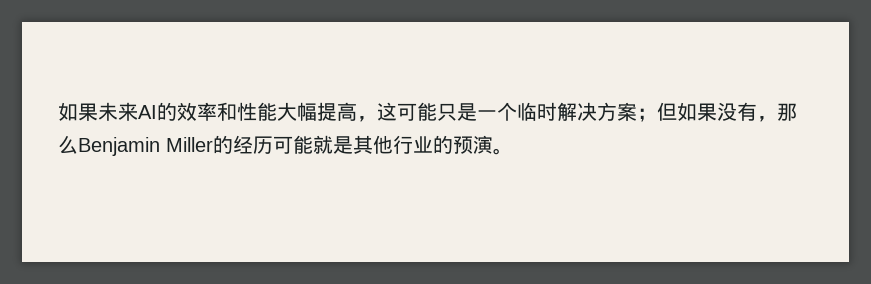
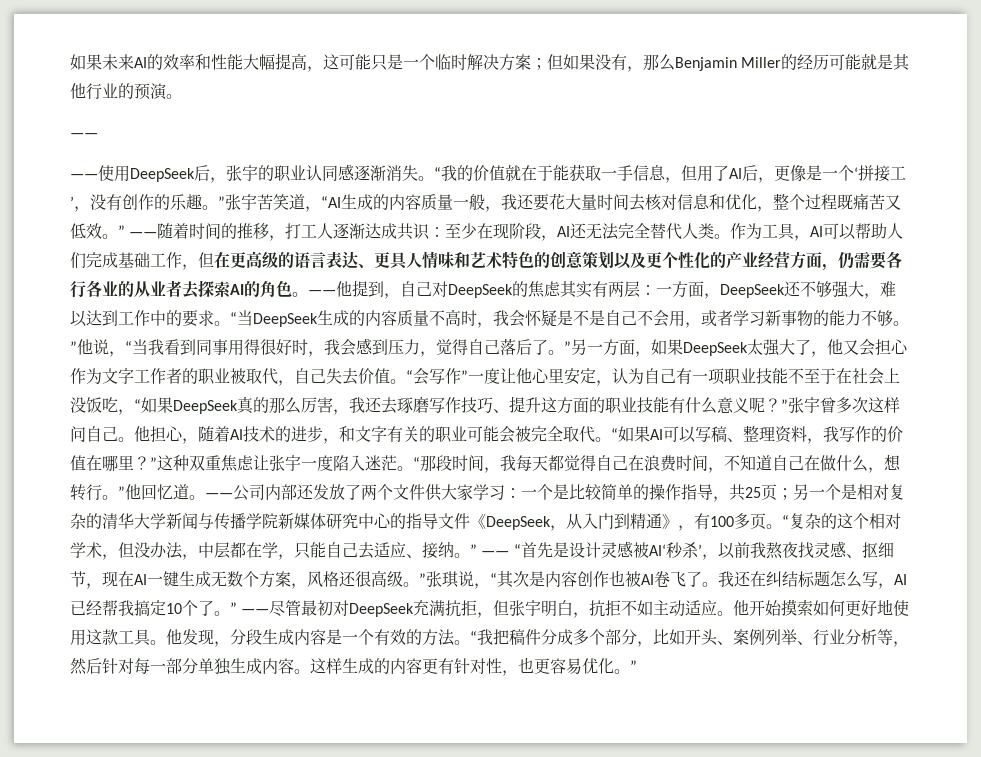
  如果未来AI的效率和性能大幅提高，这可能只是一个临时解决方案；但如果没有，那么Benjamin Miller的经历可能就是其他行业的预演。
+ ——
+ ——使用DeepSeek后，张宇的职业认同感逐渐消失。“我的价值就在于能获取一手信息，但用了AI后，更像是一个‘拼接工’，没有创作的乐趣。”张宇苦笑道，“AI生成的内容质量一般，我还要花大量时间去核对信息和优化，整个过程既痛苦又低效。” ——随着时间的推移，打工人逐渐达成共识：至少在现阶段，AI还无法完全替代人类。作为工具，AI可以帮助人们完成基础工作，但在更高级的语言表达、更具人情味和艺术特色的创意策划以及更个性化的产业经营方面，仍需要各行各业的从业者去探索AI的角色。——他提到，自己对DeepSeek的焦虑其实有两层：一方面，DeepSeek还不够强大，难以达到工作中的要求。“当DeepSeek生成的内容质量不高时，我会怀疑是不是自己不会用，或者学习新事物的能力不够。”他说，“当我看到同事用得很好时，我会感到压力，觉得自己落后了。”另一方面，如果DeepSeek太强大了，他又会担心作为文字工作者的职业被取代，自己失去价值。“会写作”一度让他心里安定，认为自己有一项职业技能不至于在社会上没饭吃，“如果DeepSeek真的那么厉害，我还去琢磨写作技巧、提升这方面的职业技能有什么意义呢？”张宇曾多次这样问自己。他担心，随着AI技术的进步，和文字有关的职业可能会被完全取代。“如果AI可以写稿、整理资料，我写作的价值在哪里？”这种双重焦虑让张宇一度陷入迷茫。“那段时间，我每天都觉得自己在浪费时间，不知道自己在做什么，想转行。”他回忆道。——公司内部还发放了两个文件供大家学习：一个是比较简单的操作指导，共25页；另一个是相对复杂的清华大学新闻与传播学院新媒体研究中心的指导文件《DeepSeek，从入门到精通》，有100多页。“复杂的这个相对学术，但没办法，中层都在学，只能自己去适应、接纳。” —— “首先是设计灵感被AI‘秒杀’，以前我熬夜找灵感、抠细节，现在AI一键生成无数个方案，风格还很高级。”张琪说，“其次是内容创作也被AI卷飞了。我还在纠结标题怎么写，AI已经帮我搞定10个了。” ——尽管最初对DeepSeek充满抗拒，但张宇明白，抗拒不如主动适应。他开始摸索如何更好地使用这款工具。他发现，分段生成内容是一个有效的方法。“我把稿件分成多个部分，比如开头、案例列举、行业分析等，然后针对每一部分单独生成内容。这样生成的内容更有针对性，也更容易优化。”

